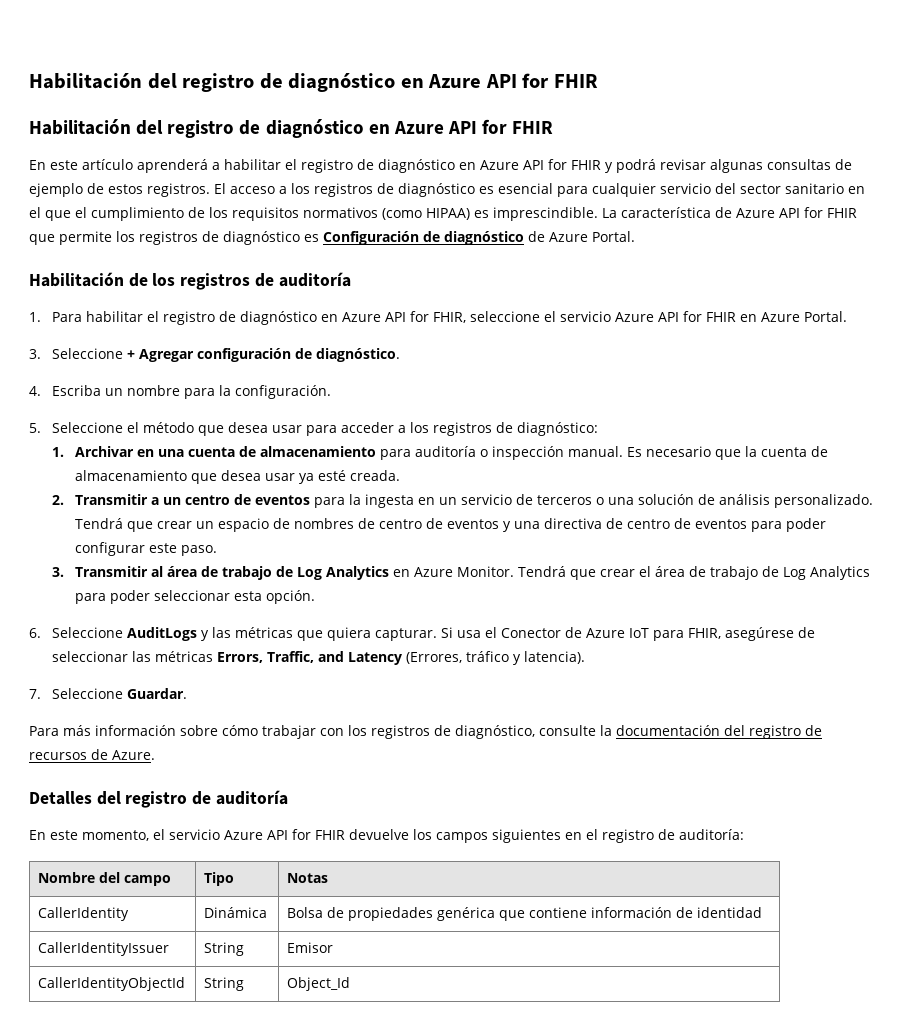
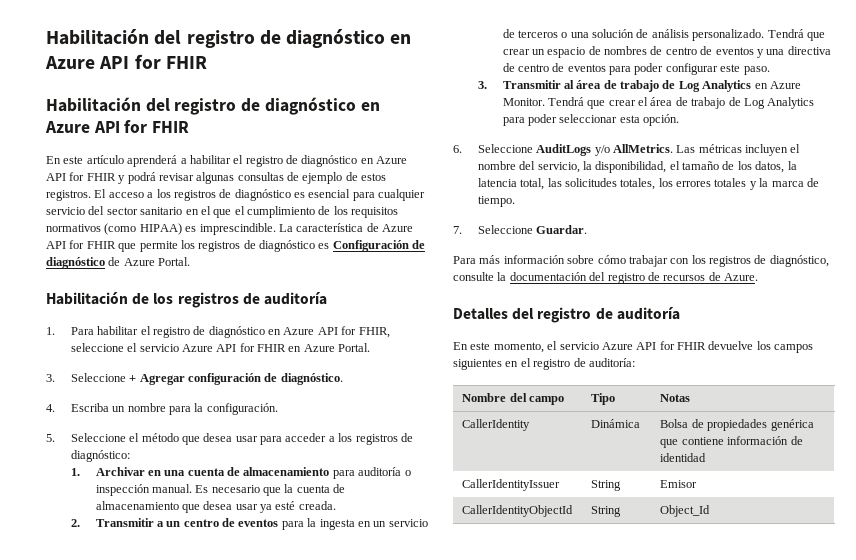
- 6. Seleccione AuditLogs y las métricas que quiera capturar. Si usa el Conector de Azure IoT para FHIR, asegúrese de seleccionar las métricas Errors, Traffic, and Latency (Errores, tráfico y latencia).
+ 6. Seleccione AuditLogs y/o AllMetrics. Las métricas incluyen el nombre del servicio, la disponibilidad, el tamaño de los datos, la latencia total, las solicitudes totales, los errores totales y la marca de tiempo.

